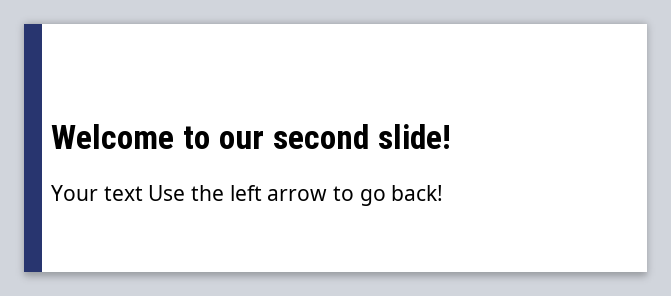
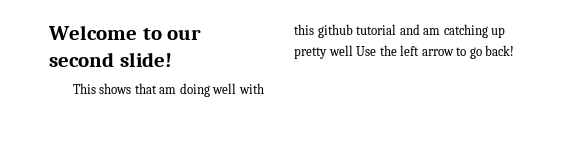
- Your text Use the left arrow to go back!
+ This shows that am doing well with this github tutorial and am catching up pretty well Use the left arrow to go back!

